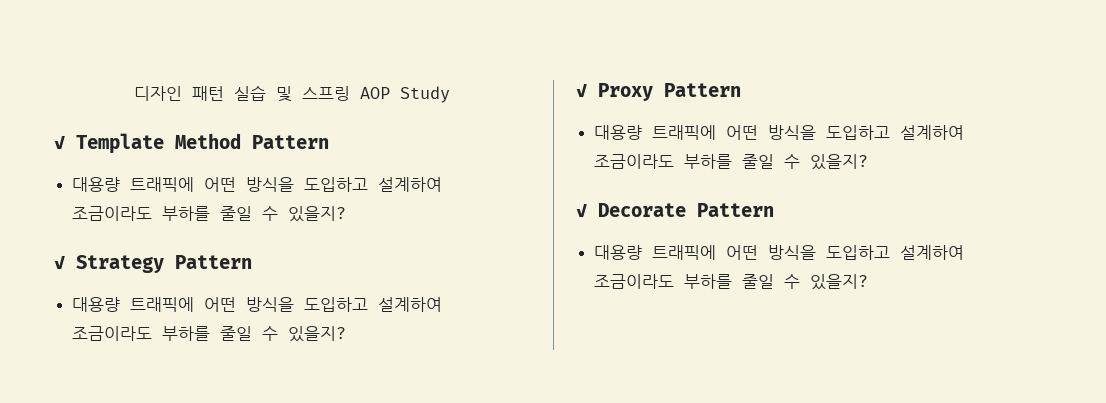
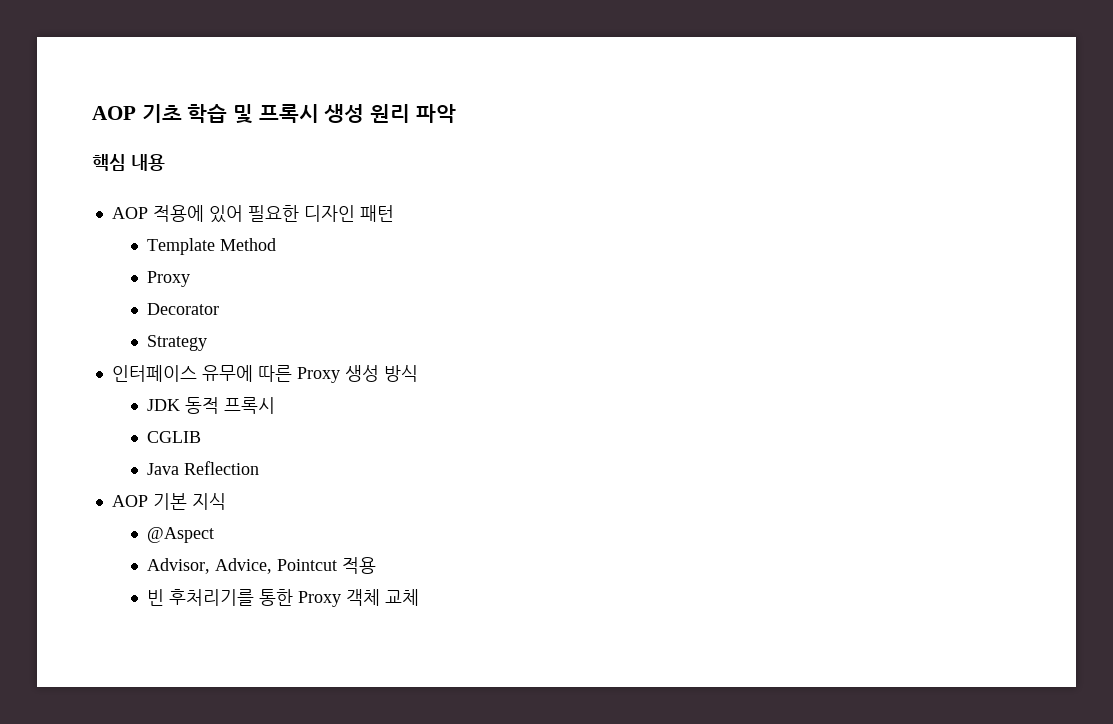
- 디자인 패턴 실습 및 스프링 AOP Study
- ✓ Template Method Pattern
- 대용량 트래픽에 어떤 방식을 도입하고 설계하여 조금이라도 부하를 줄일 수 있을지?
- ✓ Strategy Pattern
- 대용량 트래픽에 어떤 방식을 도입하고 설계하여 조금이라도 부하를 줄일 수 있을지?
- ✓ Proxy Pattern
- 대용량 트래픽에 어떤 방식을 도입하고 설계하여 조금이라도 부하를 줄일 수 있을지?
- ✓ Decorate Pattern
- 대용량 트래픽에 어떤 방식을 도입하고 설계하여 조금이라도 부하를 줄일 수 있을지?
+ AOP 기초 학습 및 프록시 생성 원리 파악
+ 핵심 내용
+ AOP 적용에 있어 필요한 디자인 패턴
+ Template Method
+ Proxy
+ Decorator
+ Strategy
+ 인터페이스 유무에 따른 Proxy 생성 방식
+ JDK 동적 프록시
+ CGLIB
+ Java Reflection
+ AOP 기본 지식
+ @Aspect
+ Advisor, Advice, Pointcut 적용
+ 빈 후처리기를 통한 Proxy 객체 교체

